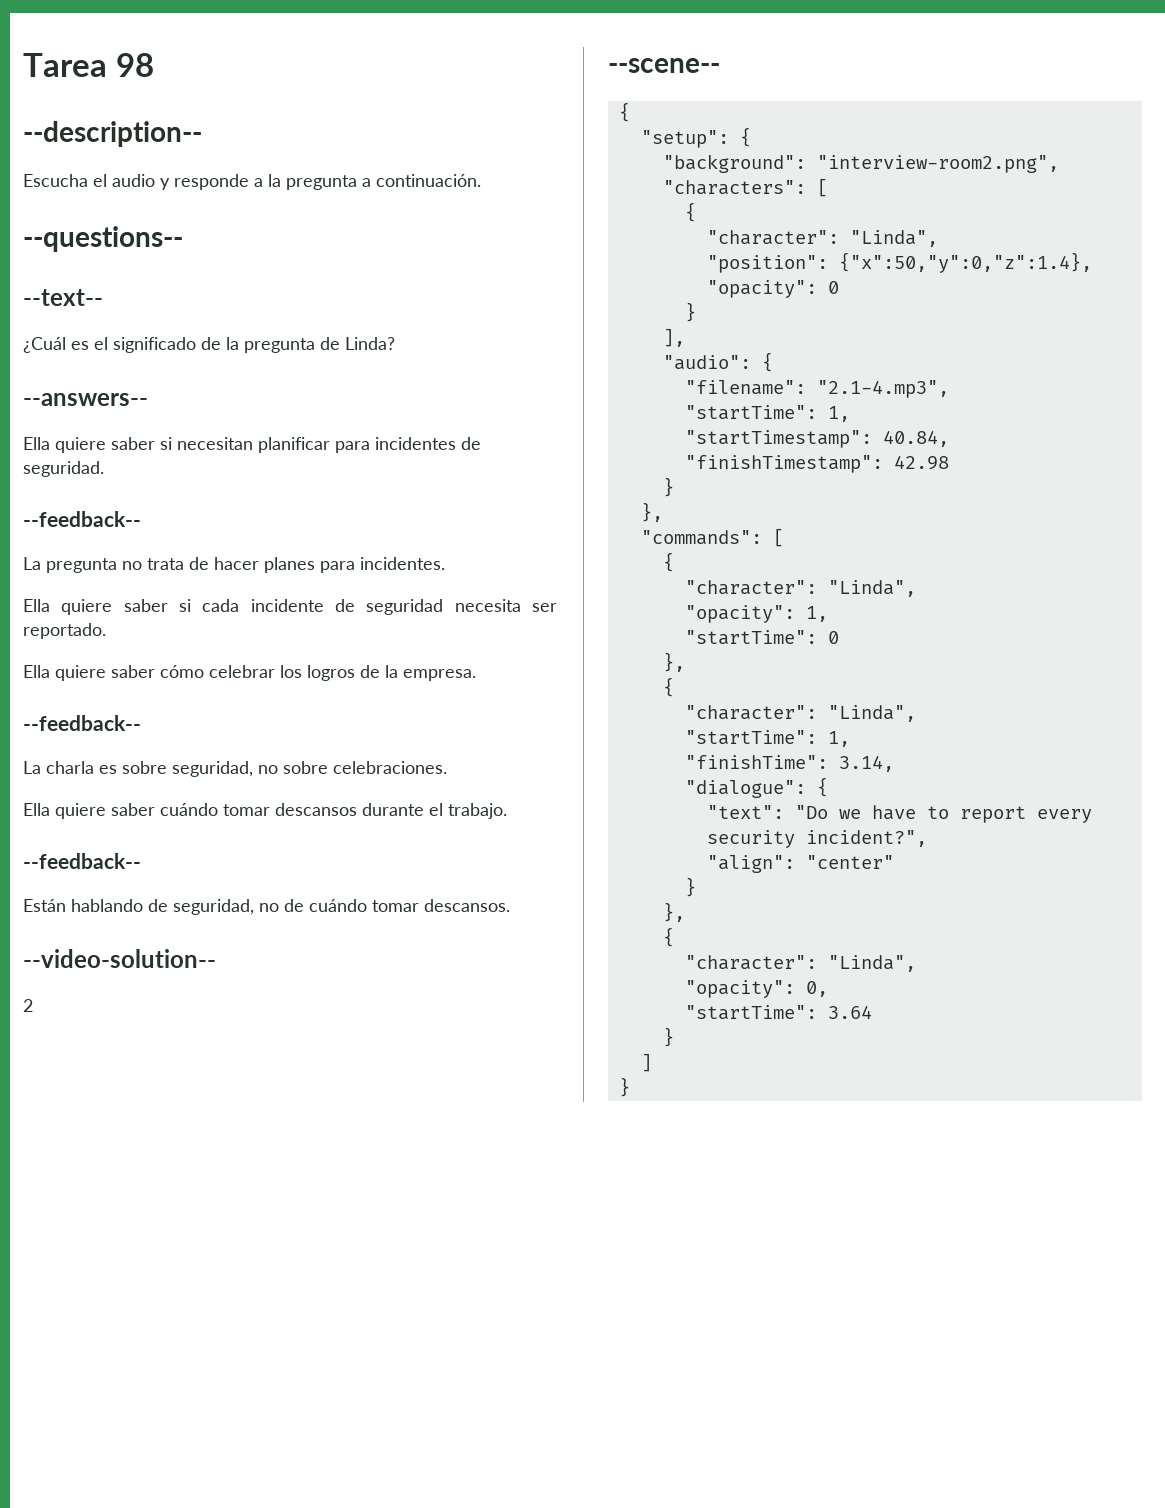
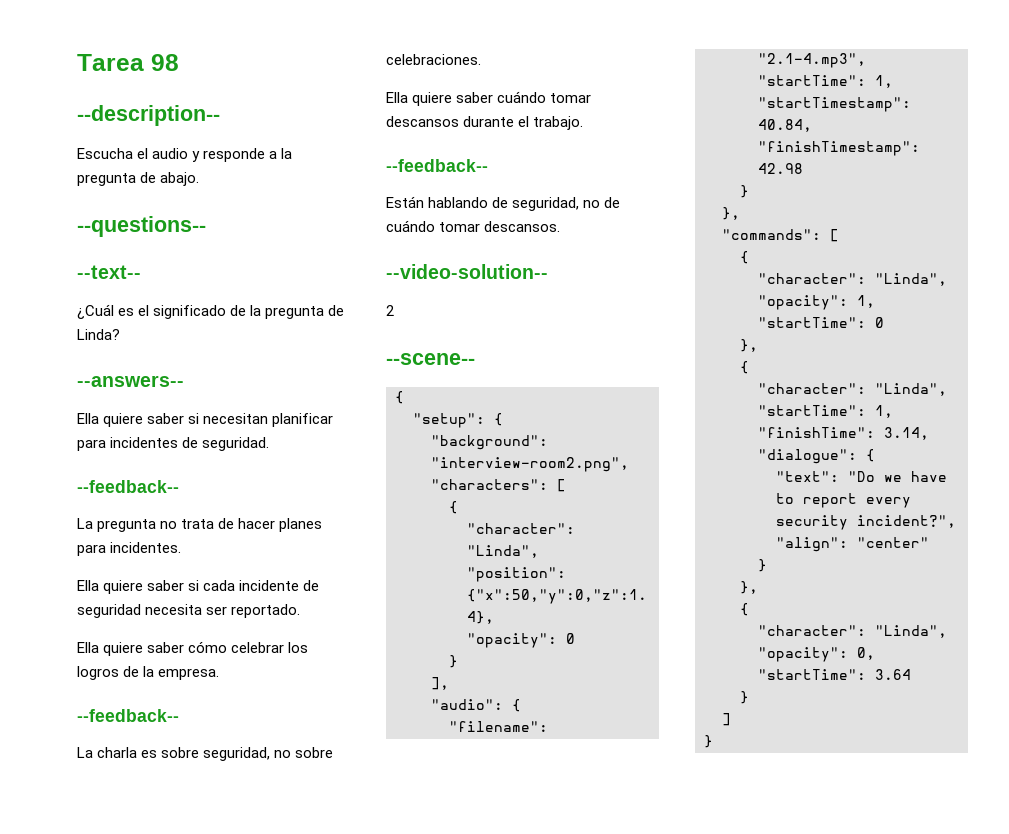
- Escucha el audio y responde a la pregunta a continuación.
+ Escucha el audio y responde a la pregunta de abajo.

